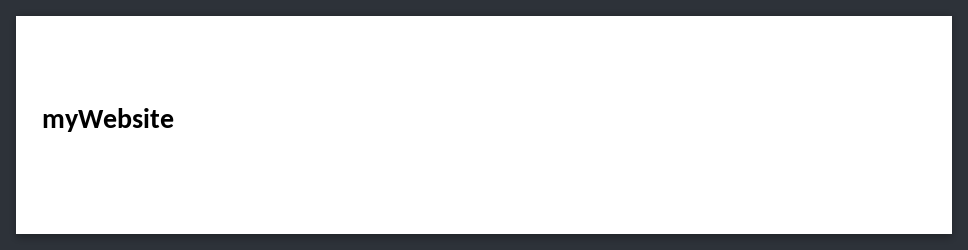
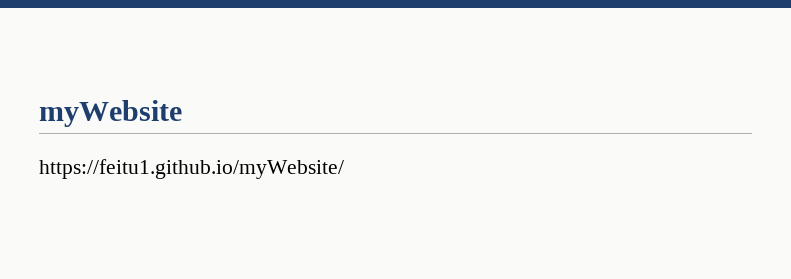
+ https://feitu1.github.io/myWebsite/

